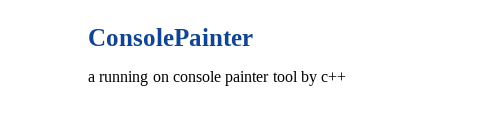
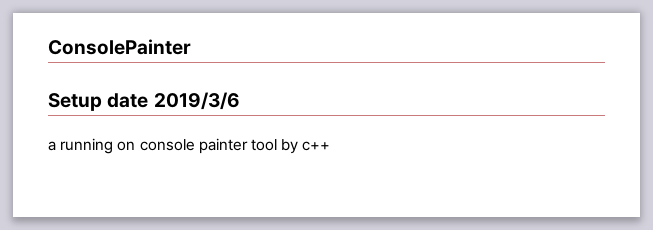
+ Setup date 2019/3/6

